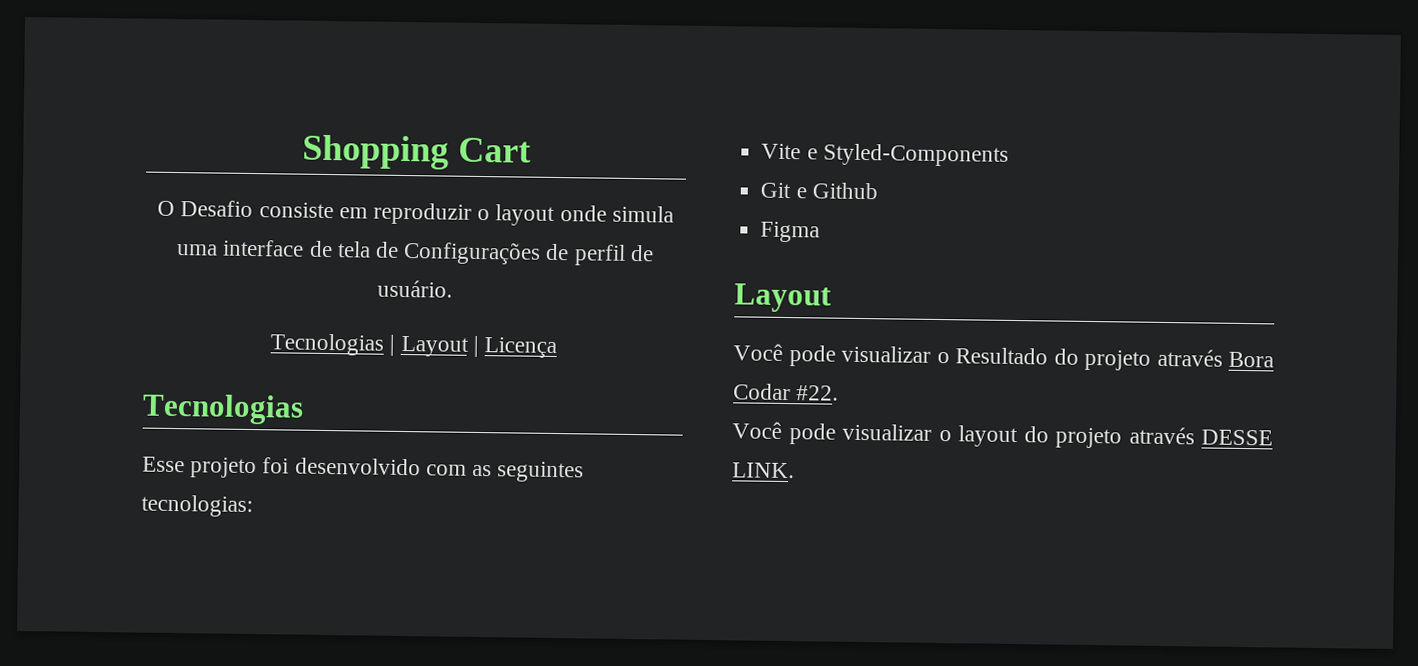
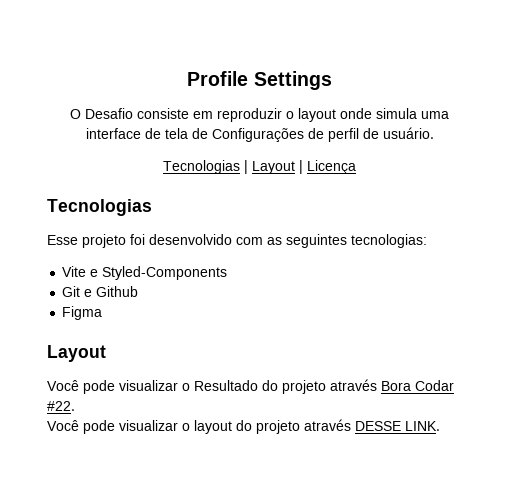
- Shopping Cart
+ Profile Settings

